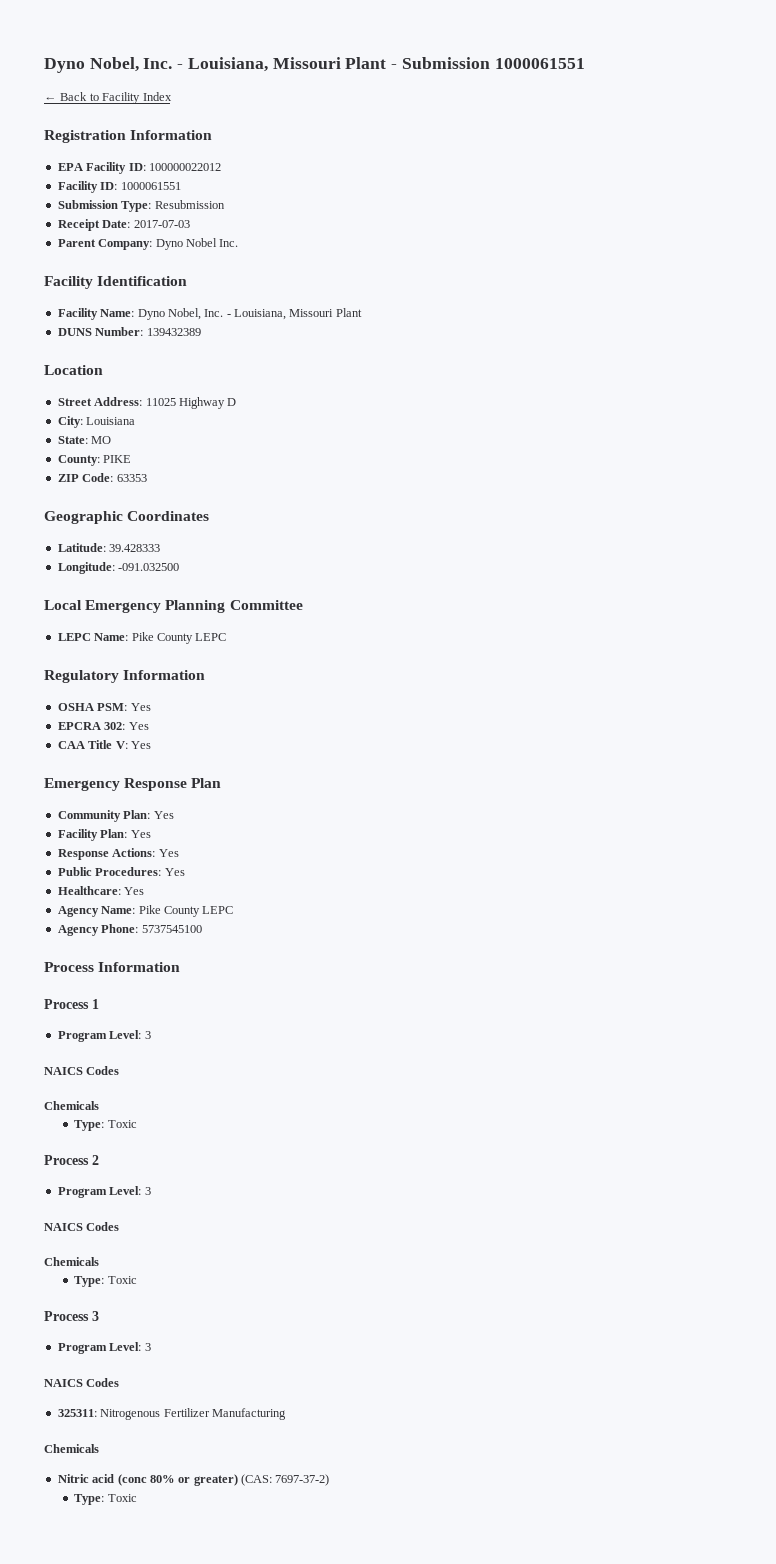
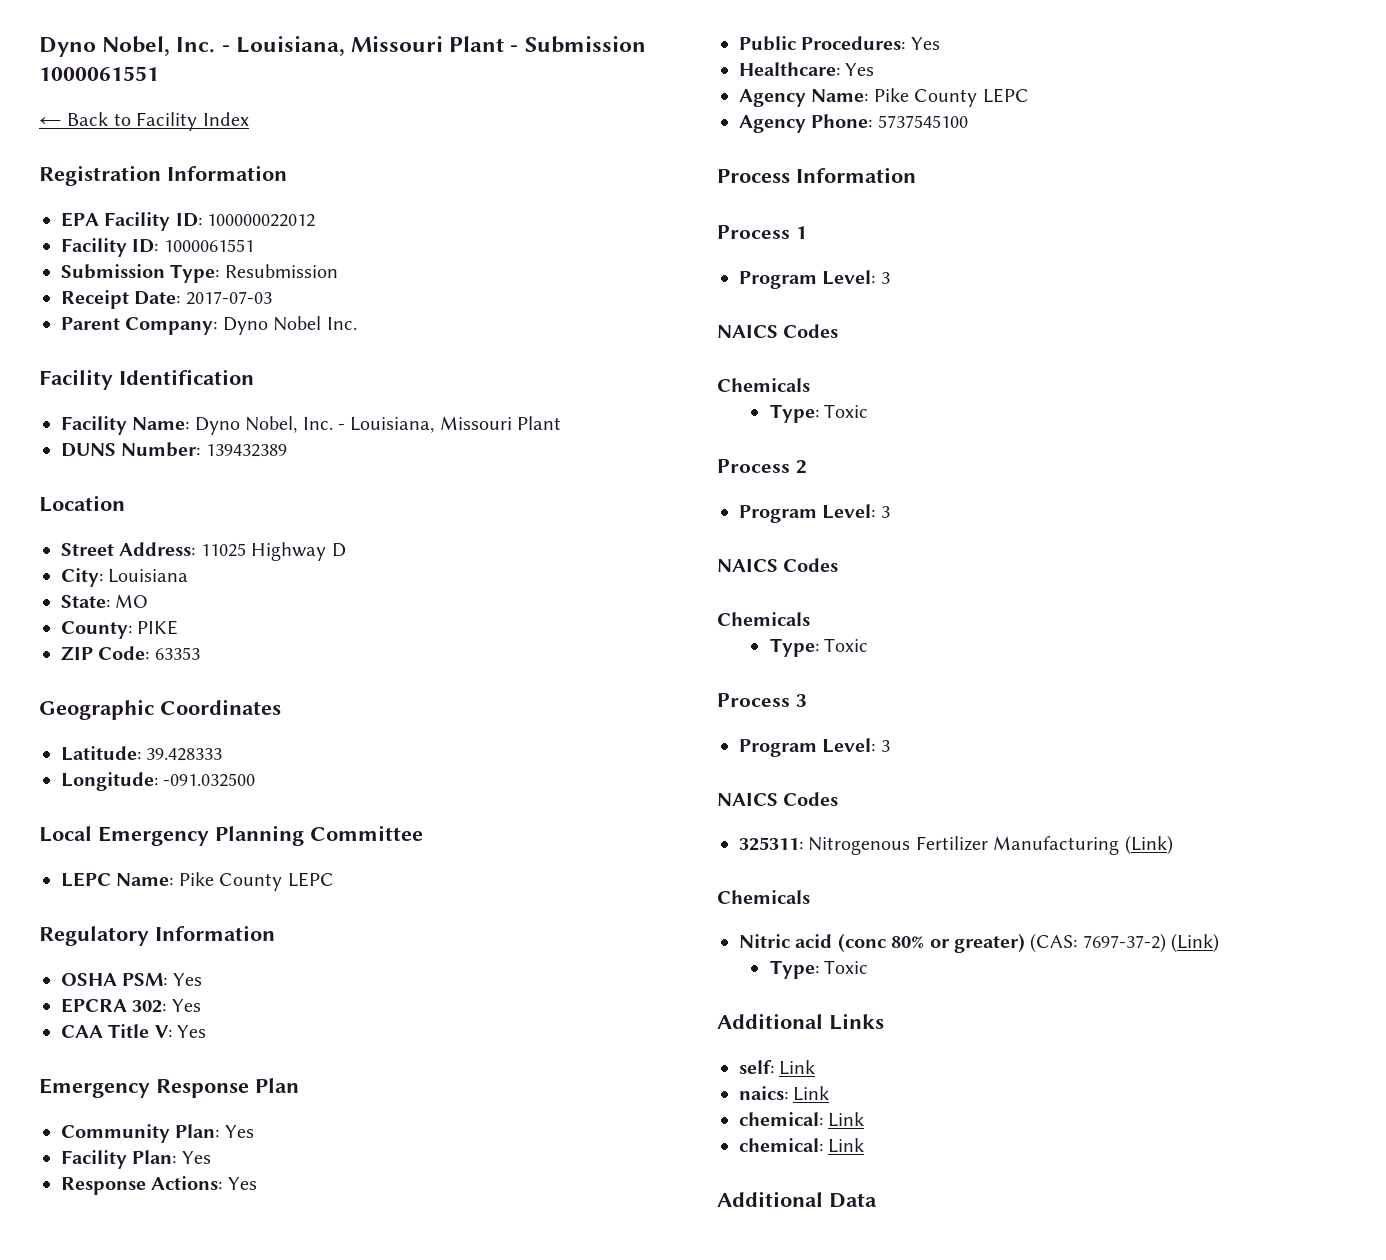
- 325311: Nitrogenous Fertilizer Manufacturing
+ 325311: Nitrogenous Fertilizer Manufacturing (Link)
- Nitric acid (conc 80% or greater) (CAS: 7697-37-2)
+ Nitric acid (conc 80% or greater) (CAS: 7697-37-2) (Link)
  Type: Toxic
+ Additional Links
+ self: Link
+ naics: Link
+ chemical: Link
+ chemical: Link
+ Additional Data

